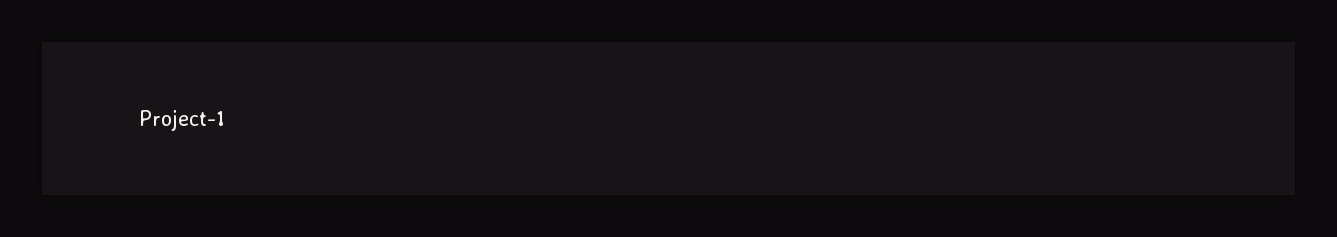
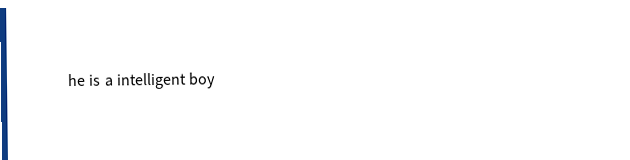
- Project-1
+ he is a intelligent boy

